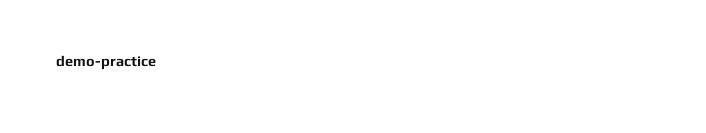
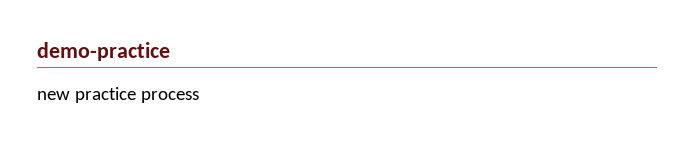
+ new practice process

